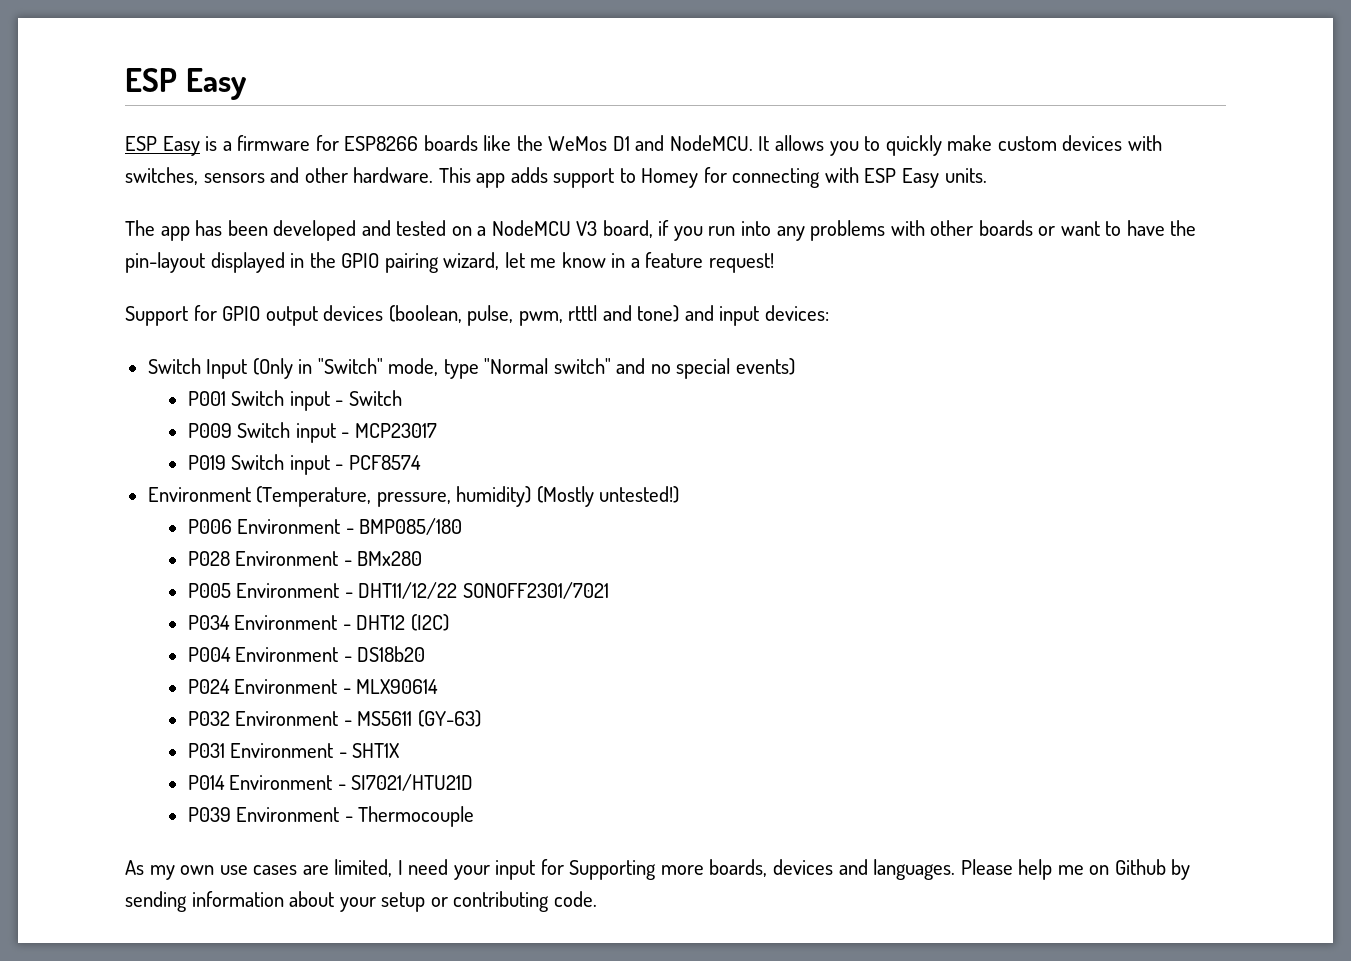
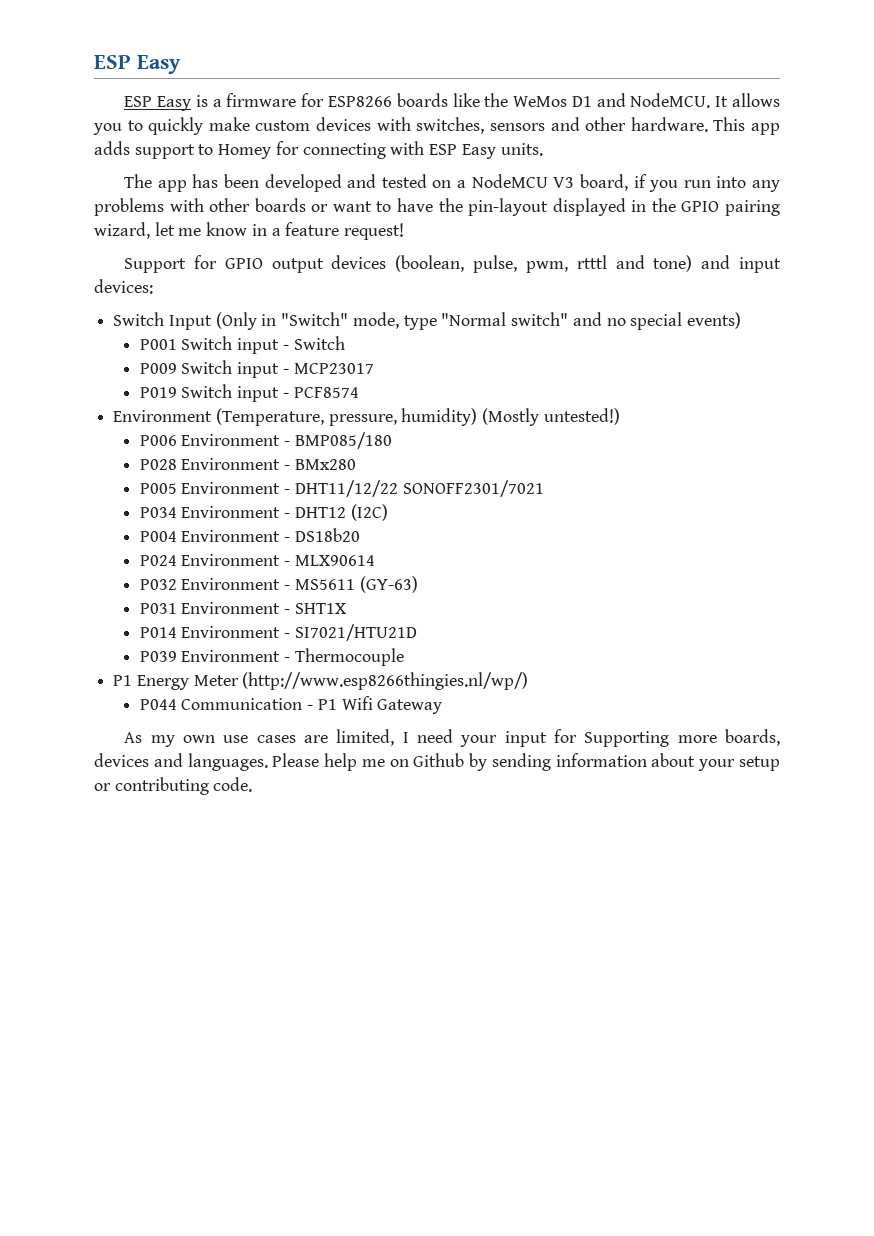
+ P1 Energy Meter (http://www.esp8266thingies.nl/wp/)
+ P044 Communication - P1 Wifi Gateway

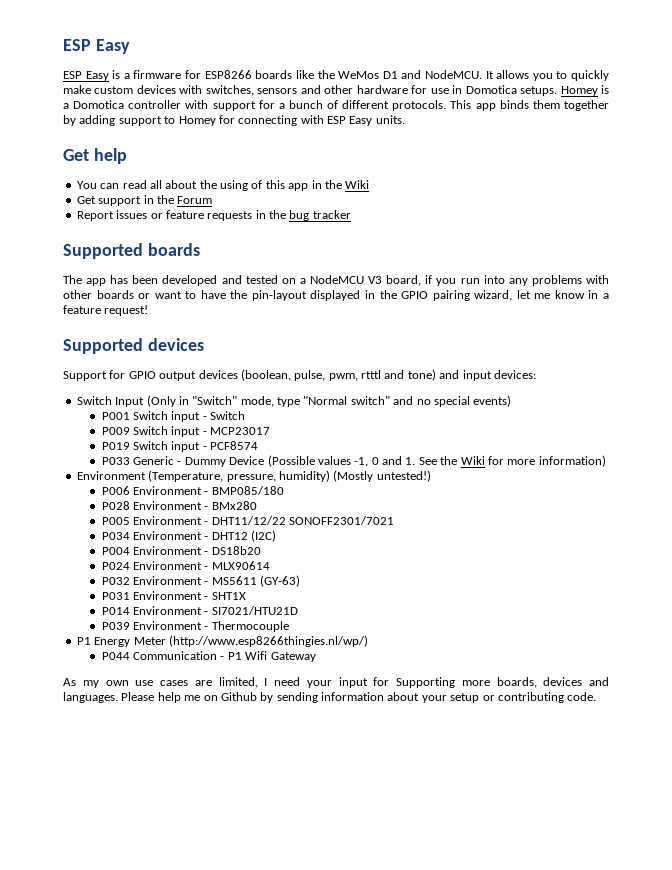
- It allows you to quickly make custom devices with switches, sensors and other hardware. This app adds support to Homey for connecting with ESP Easy units.
+ It allows you to quickly make custom devices with switches, sensors and other hardware for use in Domotica setups. Homey is a Domotica controller with support for a bunch of different protocols. This app binds them together by adding support to Homey for connecting with ESP Easy units.
+ Get help
+ You can read all about the using of this app in the Wiki
+ Get support in the Forum
+ Report issues or feature requests in the bug tracker
+ Supported boards
+ Supported devices
+ P033 Generic - Dummy Device (Possible values -1, 0 and 1. See the Wiki for more information)

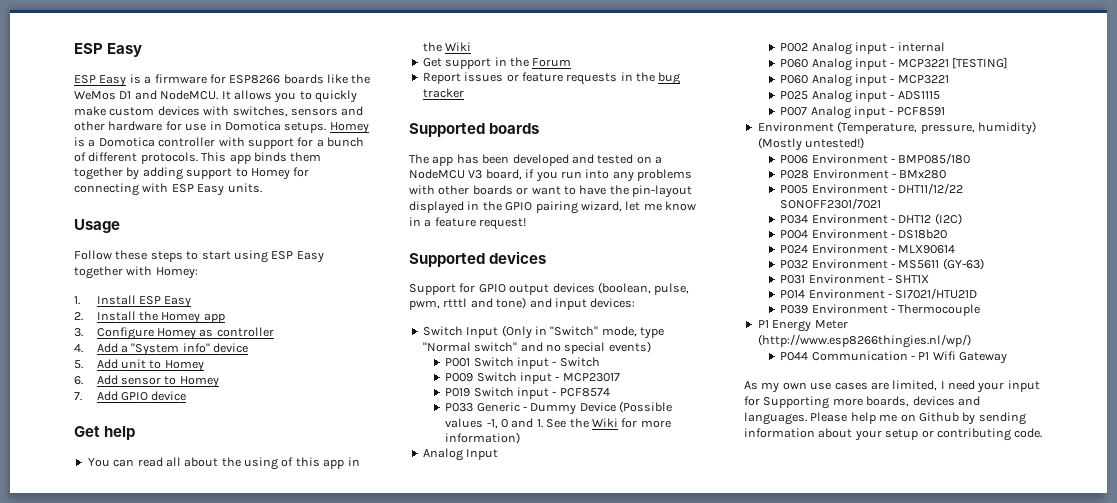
+ Usage
+ Follow these steps to start using ESP Easy together with Homey:
+ 1. Install ESP Easy
+ 2. Install the Homey app
+ 3. Configure Homey as controller
+ 4. Add a "System info" device
+ 5. Add unit to Homey
+ 6. Add sensor to Homey
+ 7. Add GPIO device
+ Analog Input
+ P002 Analog input - internal
+ P060 Analog input - MCP3221 [TESTING]
+ P060 Analog input - MCP3221
+ P025 Analog input - ADS1115
+ P007 Analog input - PCF8591

